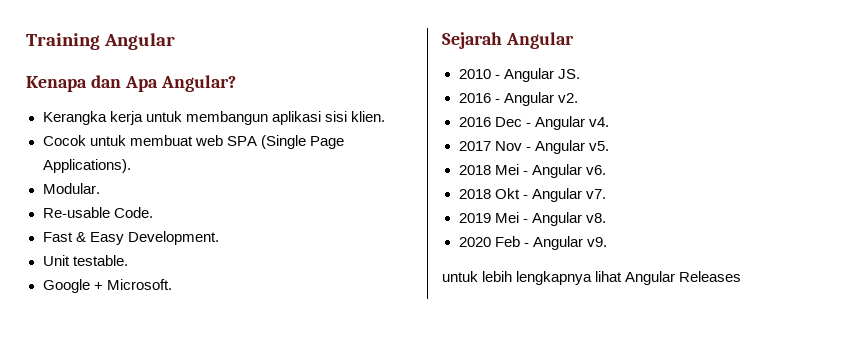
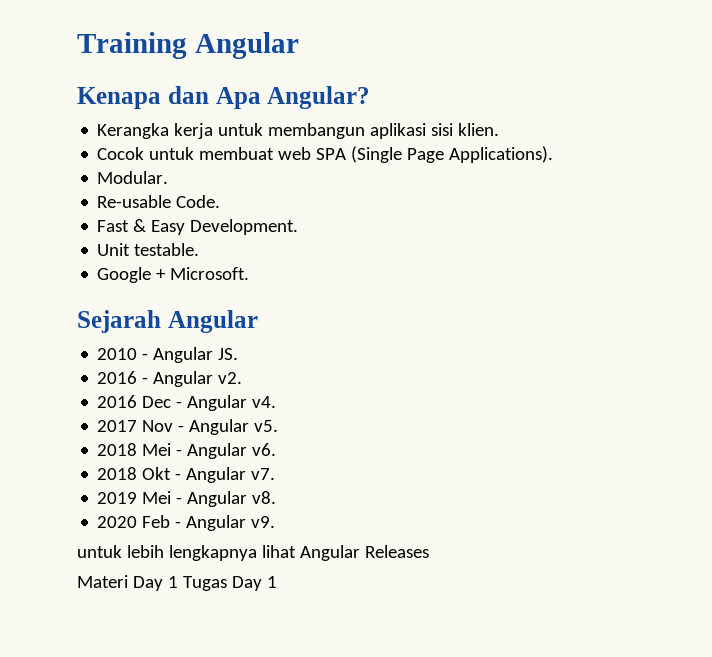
+ Materi Day 1 Tugas Day 1

